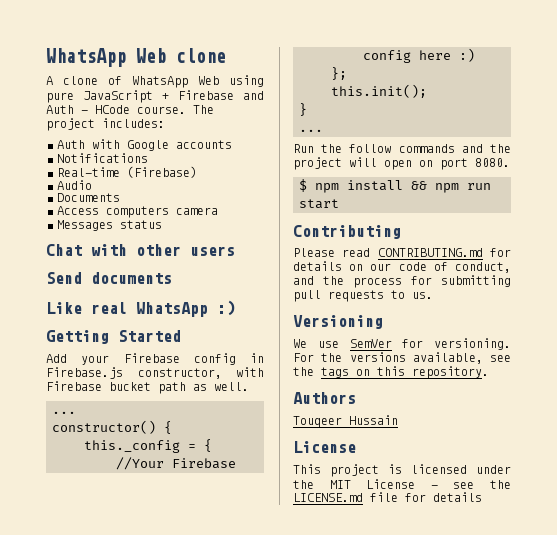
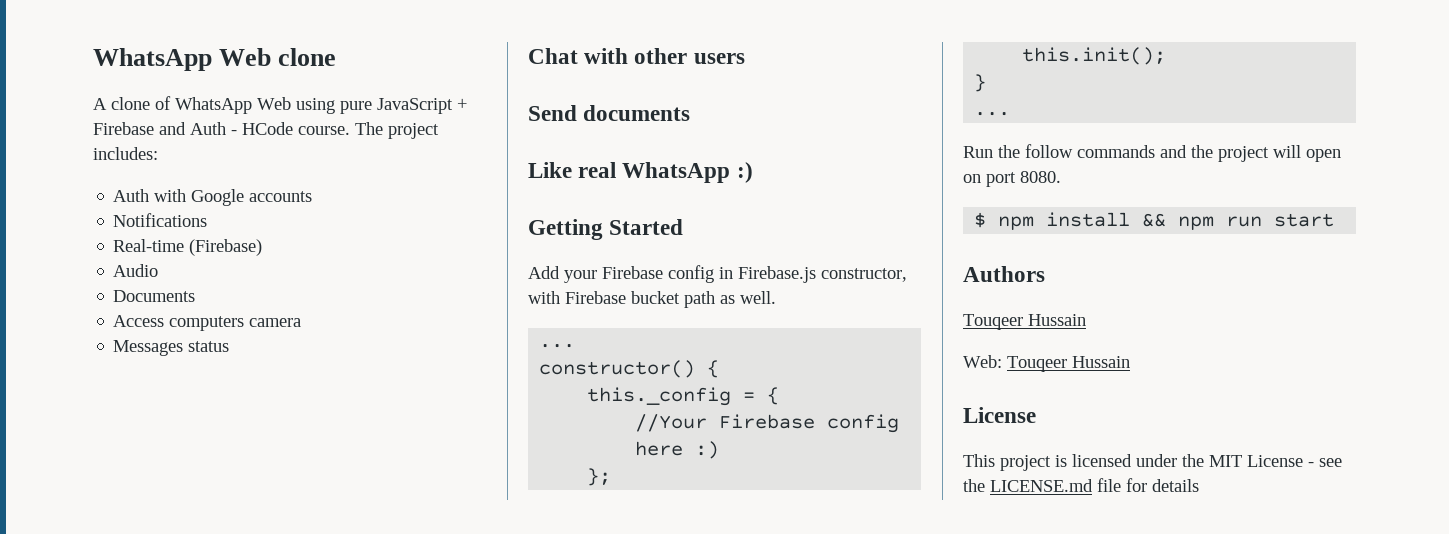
- Contributing
- Please read CONTRIBUTING.md for details on our code of conduct, and the process for submitting pull requests to us.
- Versioning
- We use SemVer for versioning. For the versions available, see the tags on this repository.
+ Web: Touqeer Hussain

